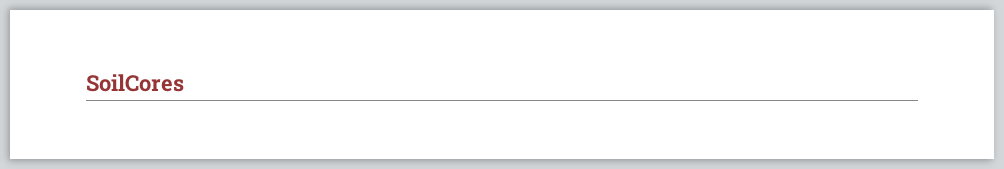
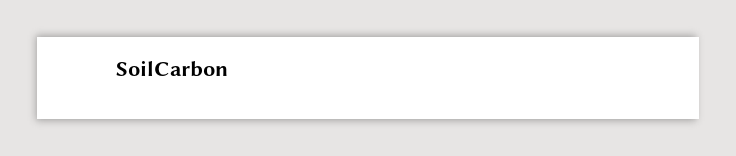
- SoilCores
+ SoilCarbon

